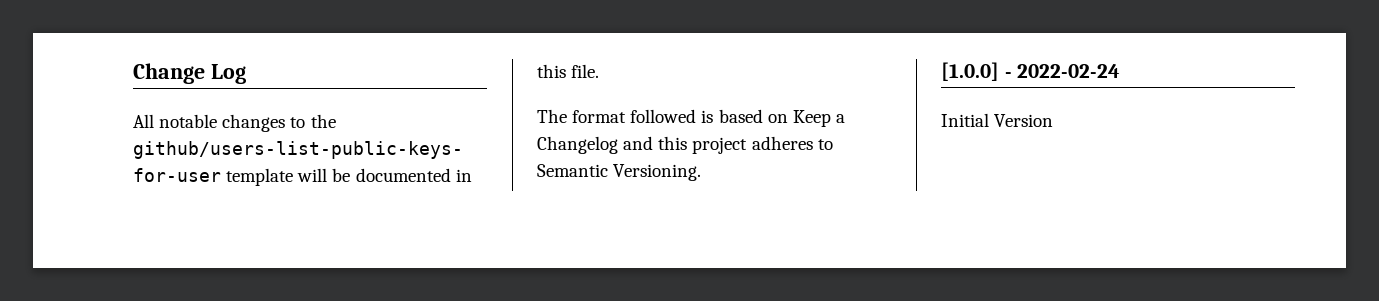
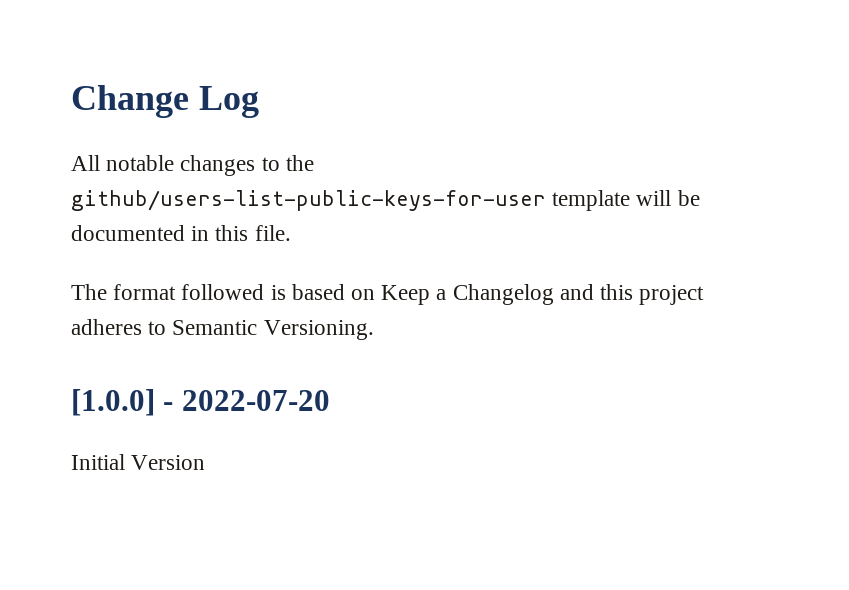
- [1.0.0] - 2022-02-24
+ [1.0.0] - 2022-07-20

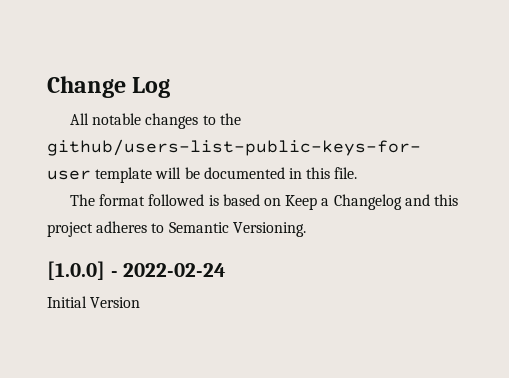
- [1.0.0] - 2022-07-20
+ [1.0.0] - 2022-02-24

